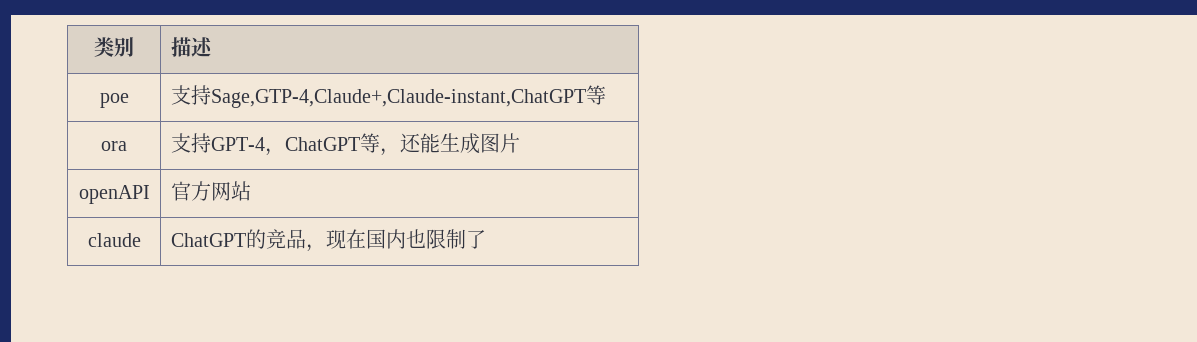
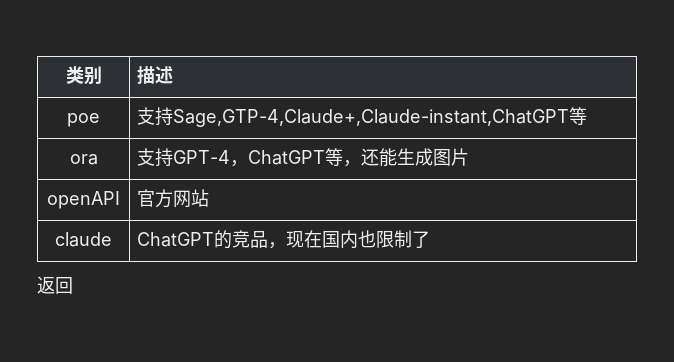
+ 返回

